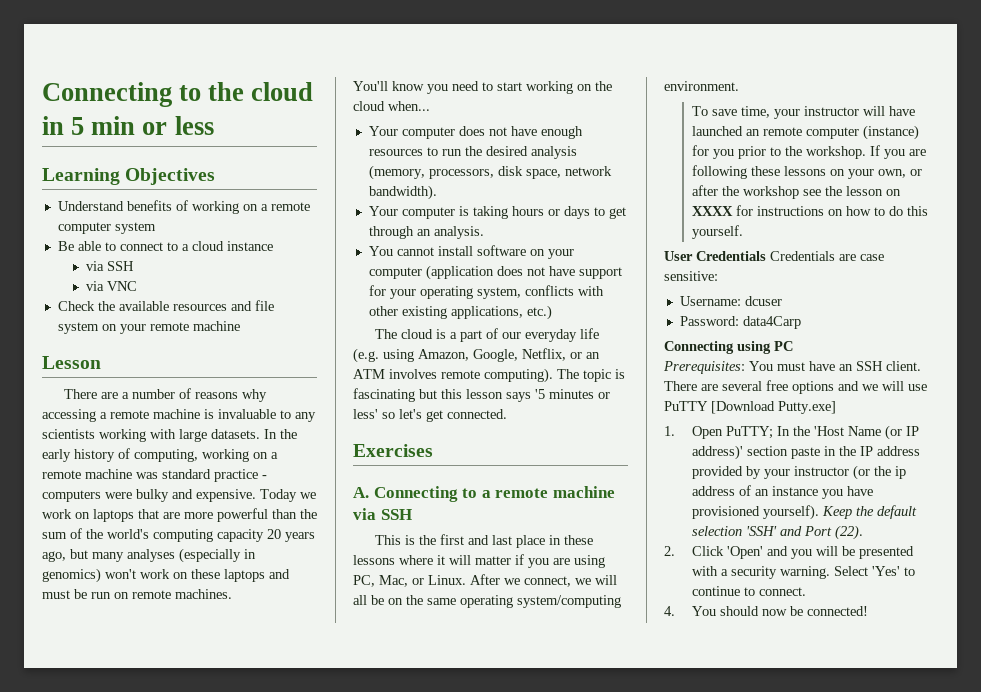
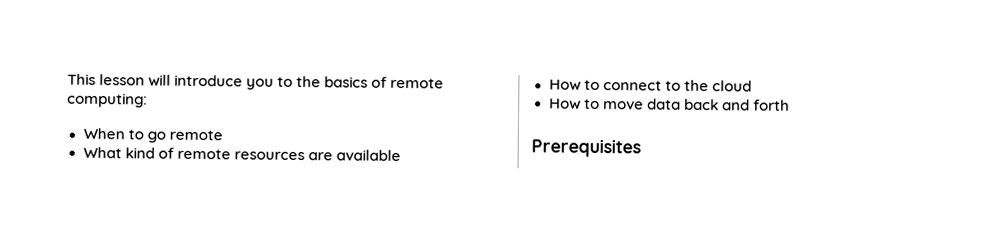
- Connecting to the cloud in 5 min or less
- Learning Objectives
- Understand benefits of working on a remote computer system
- Be able to connect to a cloud instance
- via SSH
- via VNC
- Check the available resources and file system on your remote machine
- Lesson
- There are a number of reasons why accessing a remote machine is invaluable to any scientists working with large datasets. In the early history of computing, working on a remote machine was standard practice - computers were bulky and expensive. Today we work on laptops that are more powerful than the sum of the world's computing capacity 20 years ago, but many analyses (especially in genomics) won't work on these laptops and must be run on remote machines.
- You'll know you need to start working on the cloud when...
- Your computer does not have enough resources to run the desired analysis (memory, processors, disk space, network bandwidth).
- Your computer is taking hours or days to get through an analysis.
- You cannot install software on your computer (application does not have support for your operating system, conflicts with other existing applications, etc.)
- The cloud is a part of our everyday life (e.g. using Amazon, Google, Netflix, or an ATM involves remote computing). The topic is fascinating but this lesson says '5 minutes or less' so let's get connected.
- Exercises
- A. Connecting to a remote machine via SSH
- This is the first and last place in these lessons where it will matter if you are using PC, Mac, or Linux. After we connect, we will all be on the same operating system/computing environment.
- To save time, your instructor will have launched an remote computer (instance) for you prior to the workshop. If you are following these lessons on your own, or after the workshop see the lesson on XXXX for instructions on how to do this yourself.
- User Credentials Credentials are case sensitive:
- Username: dcuser
- Password: data4Carp
- Connecting using PC
- Prerequisites: You must have an SSH client. There are several free options and we will use PuTTY [Download Putty.exe]
- 1. Open PuTTY; In the 'Host Name (or IP address)' section paste in the IP address provided by your instructor (or the ip address of an instance you have provisioned yourself). Keep the default selection 'SSH' and Port (22).
- 2. Click 'Open' and you will be presented with a security warning. Select 'Yes' to continue to connect.
- 4. You should now be connected!
+ This lesson will introduce you to the basics of remote computing:
+ When to go remote
+ What kind of remote resources are available
+ How to connect to the cloud
+ How to move data back and forth
+ Prerequisites

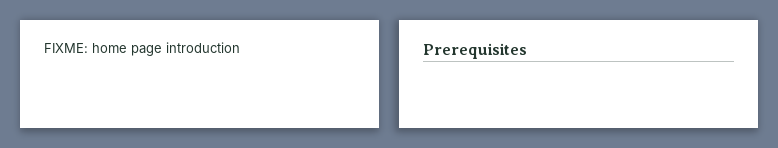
- This lesson will introduce you to the basics of remote computing:
- When to go remote
- What kind of remote resources are available
- How to connect to the cloud
- How to move data back and forth
+ FIXME: home page introduction

